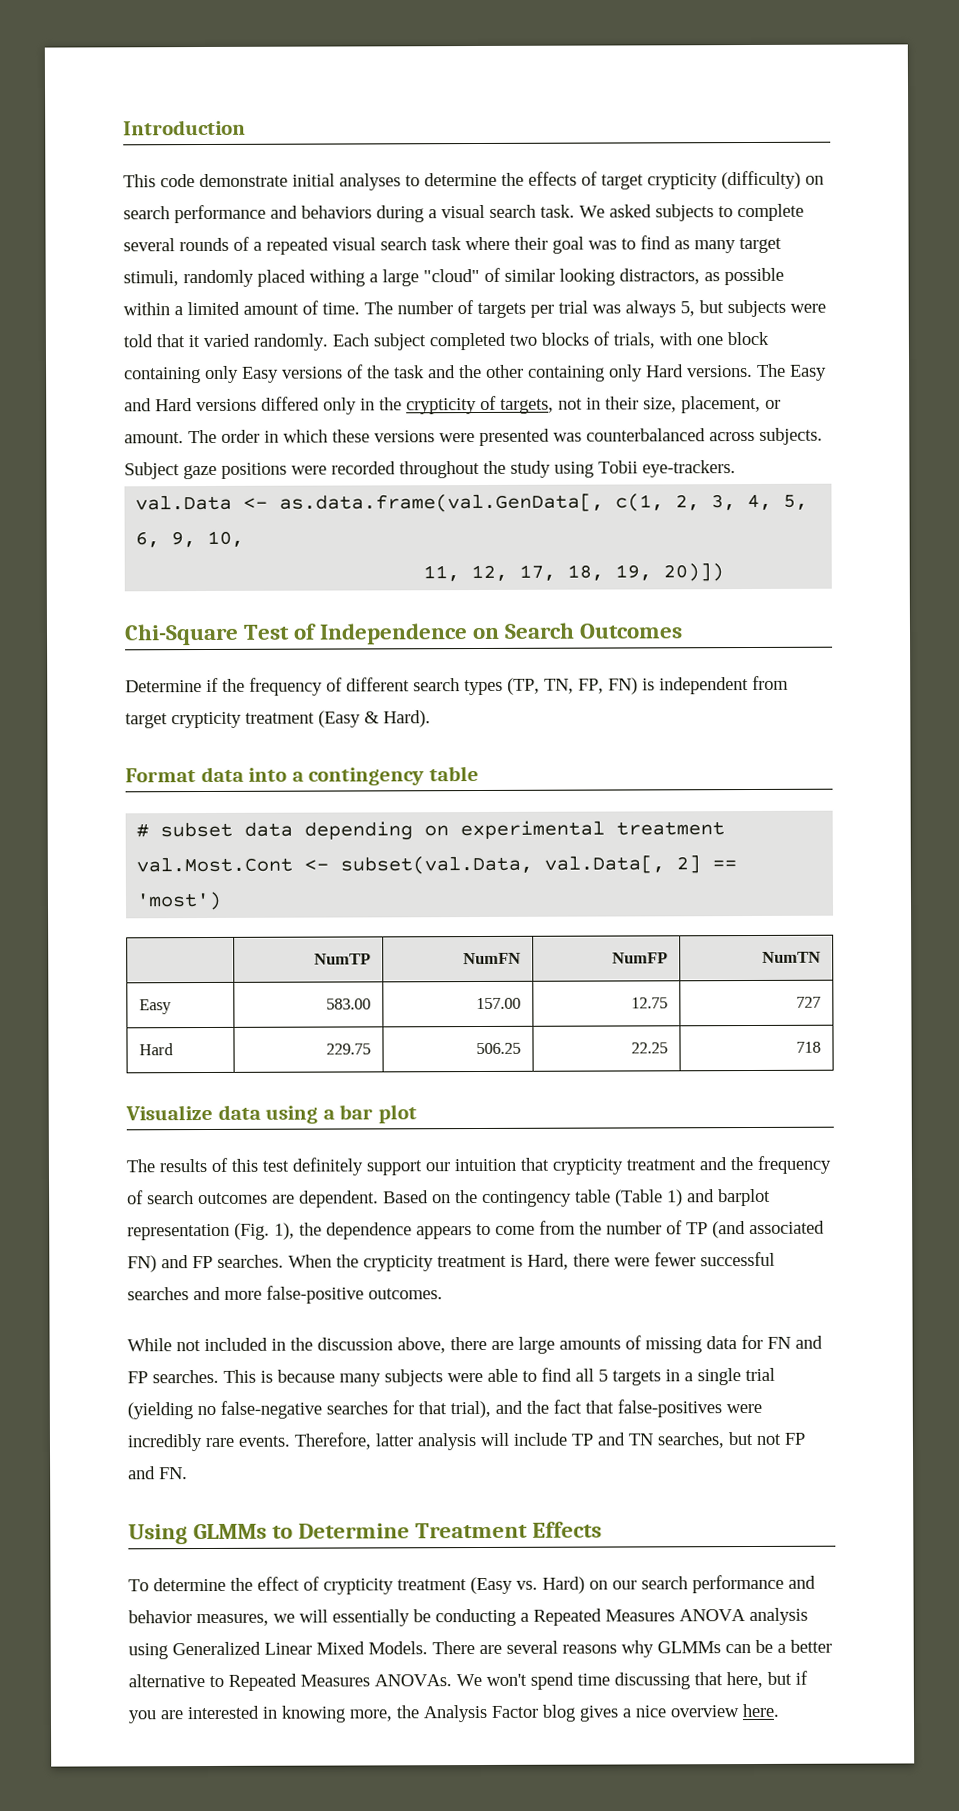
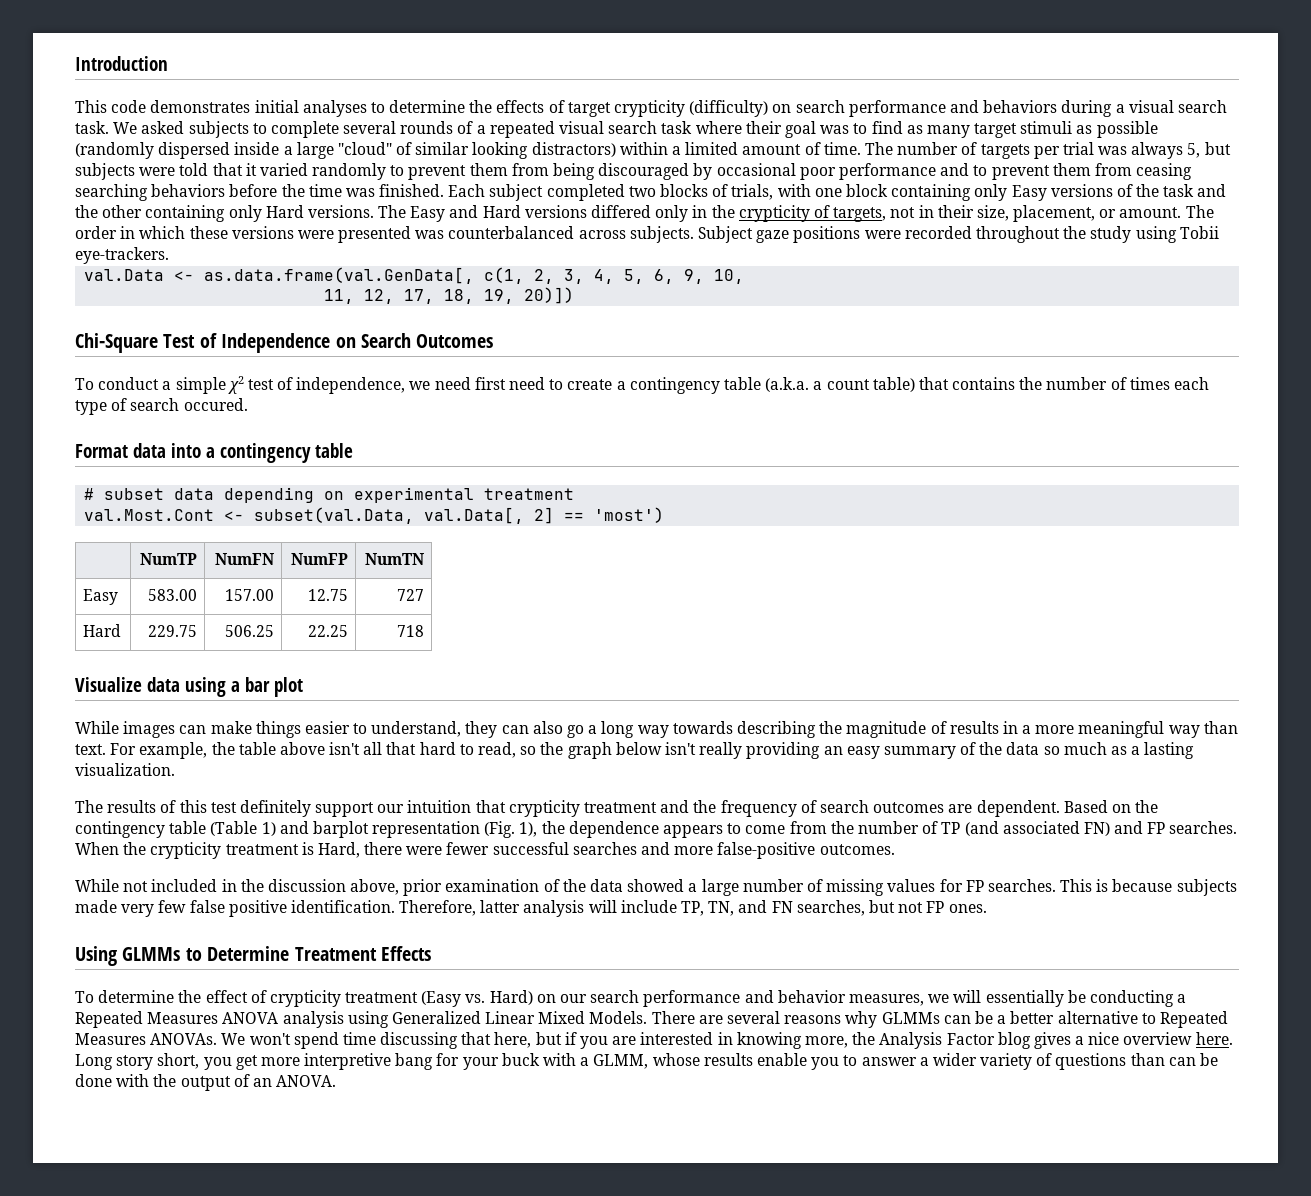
- This code demonstrate initial analyses to determine the effects of target crypticity (difficulty) on search performance and behaviors during a visual search task.
+ This code demonstrates initial analyses to determine the effects of target crypticity (difficulty) on search performance and behaviors during a visual search task.
- We asked subjects to complete several rounds of a repeated visual search task where their goal was to find as many target stimuli, randomly placed withing a large "cloud" of similar looking distractors, as possible within a limited amount of time.
+ We asked subjects to complete several rounds of a repeated visual search task where their goal was to find as many target stimuli as possible (randomly dispersed inside a large "cloud" of similar looking distractors) within a limited amount of time.
- The number of targets per trial was always 5, but subjects were told that it varied randomly.
+ The number of targets per trial was always 5, but subjects were told that it varied randomly to prevent them from being discouraged by occasional poor performance and to prevent them from ceasing searching behaviors before the time was finished.
- Determine if the frequency of different search types (TP, TN, FP, FN) is independent from target crypticity treatment (Easy & Hard).
+ To conduct a simple χ2 test of independence, we need first need to create a contingency table (a.k.a. a count table) that contains the number of times each type of search occured.
+ While images can make things easier to understand, they can also go a long way towards describing the magnitude of results in a more meaningful way than text. For example, the table above isn't all that hard to read, so the graph below isn't really providing an easy summary of the data so much as a lasting visualization.
- While not included in the discussion above, there are large amounts of missing data for FN and FP searches.
+ While not included in the discussion above, prior examination of the data showed a large number of missing values for FP searches.
- This is because many subjects were able to find all 5 targets in a single trial (yielding no false-negative searches for that trial), and the fact that false-positives were incredibly rare events.
+ This is because subjects made very few false positive identification.
- Therefore, latter analysis will include TP and TN searches, but not FP and FN.
+ Therefore, latter analysis will include TP, TN, and FN searches, but not FP ones.
+ Long story short, you get more interpretive bang for your buck with a GLMM, whose results enable you to answer a wider variety of questions than can be done with the output of an ANOVA.

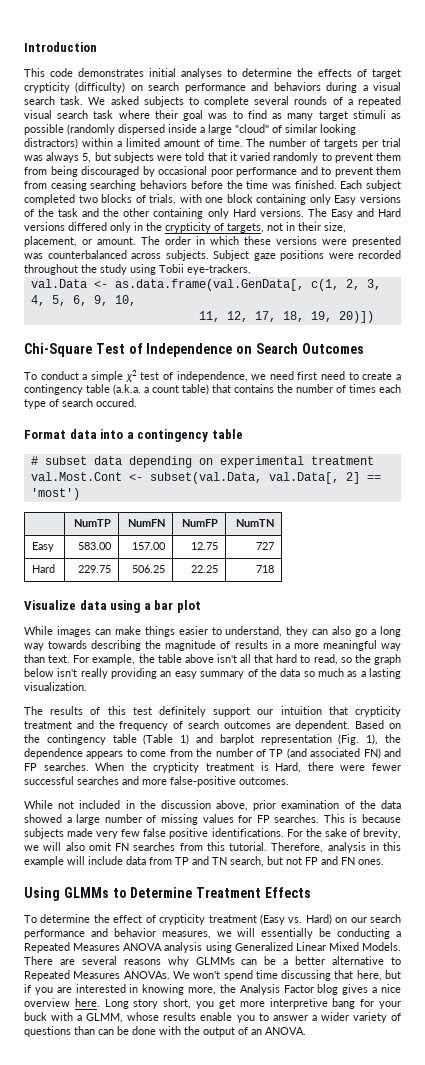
- This is because subjects made very few false positive identification. Therefore, latter analysis will include TP, TN, and FN searches, but not FP ones.
+ This is because subjects made very few false positive identifications. For the sake of brevity, we will also omit FN searches from this tutorial. Therefore, analysis in this example will include data from TP and TN search, but not FP and FN ones.

